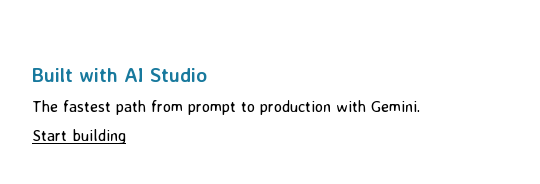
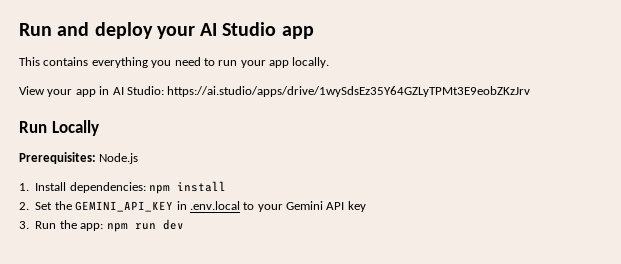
- Built with AI Studio
- The fastest path from prompt to production with Gemini.
- Start building
+ Run and deploy your AI Studio app
+ This contains everything you need to run your app locally.
+ View your app in AI Studio: https://ai.studio/apps/drive/1wySdsEz35Y64GZLyTPMt3E9eobZKzJrv
+ Run Locally
+ Prerequisites: Node.js
+ 1. Install dependencies: npm install
+ 2. Set the GEMINI_API_KEY in .env.local to your Gemini API key
+ 3. Run the app: npm run dev

